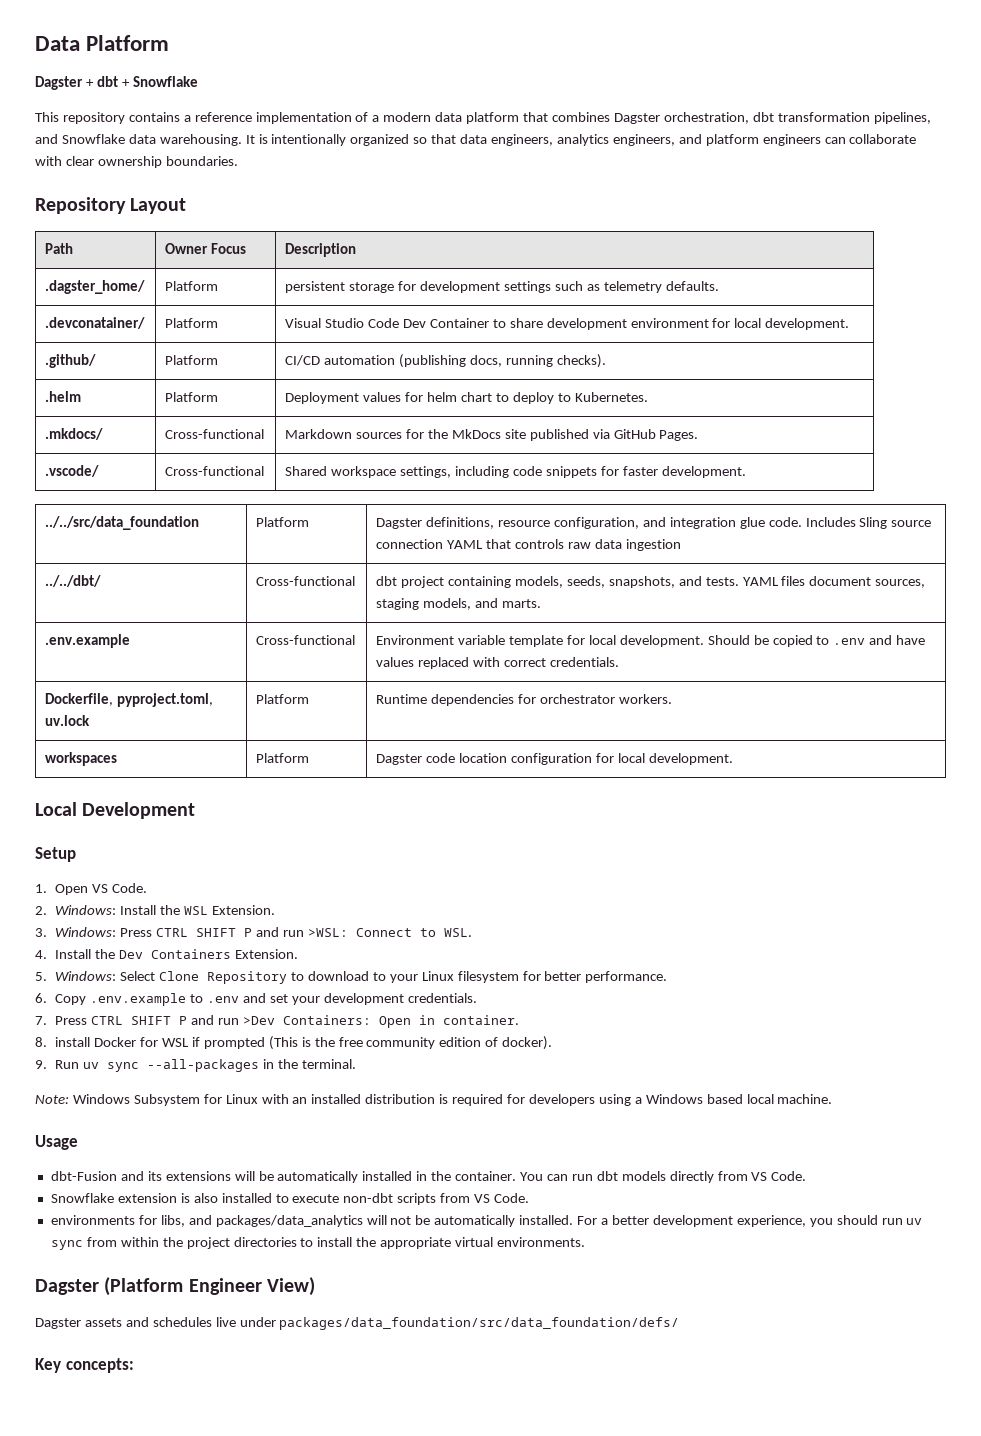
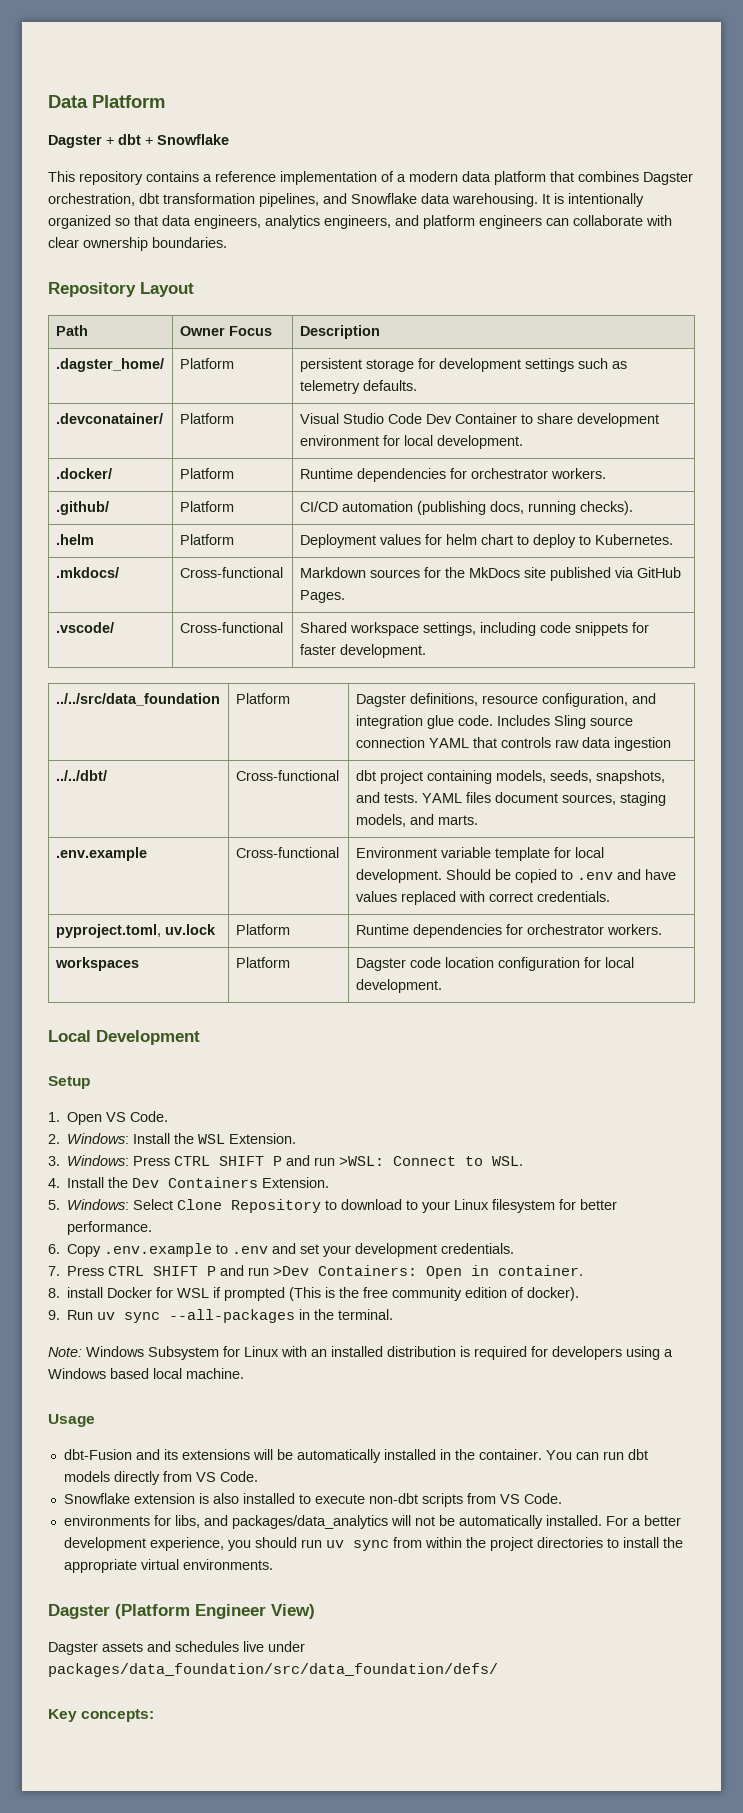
+ .docker/ | Platform | Runtime dependencies for orchestrator workers.
- Dockerfile, pyproject.toml, uv.lock | Platform | Runtime dependencies for orchestrator workers.
+ pyproject.toml, uv.lock | Platform | Runtime dependencies for orchestrator workers.

